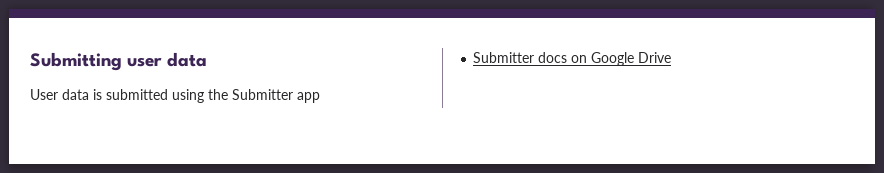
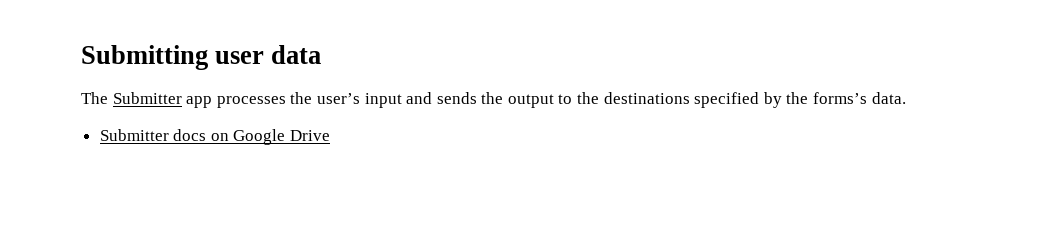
- User data is submitted using the Submitter app
+ The Submitter app processes the user’s input and sends the output to the destinations specified by the forms’s data.

